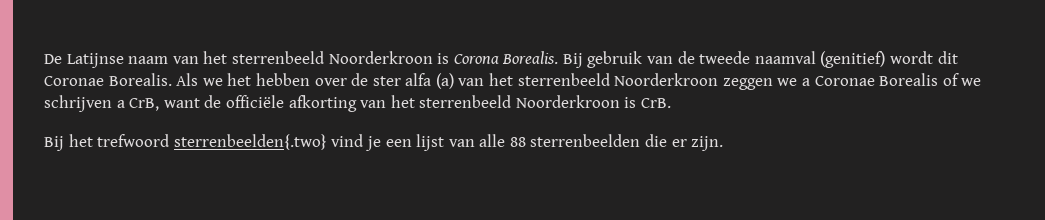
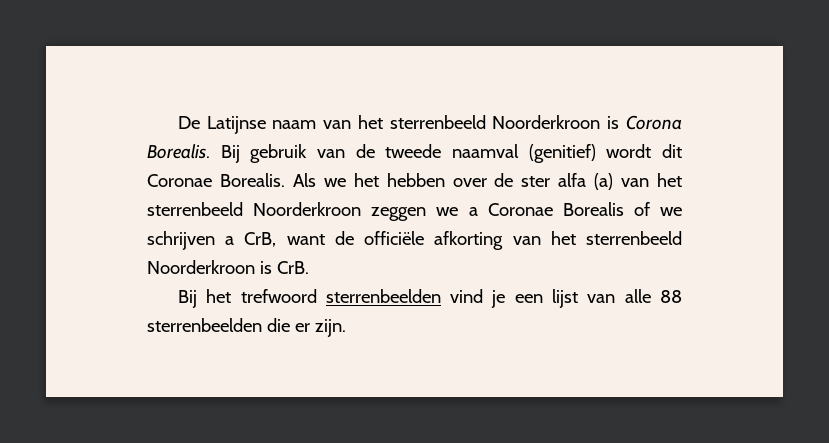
- Bij het trefwoord sterrenbeelden{.two} vind je een lijst van alle 88 sterrenbeelden die er zijn.
+ Bij het trefwoord sterrenbeelden vind je een lijst van alle 88 sterrenbeelden die er zijn.

